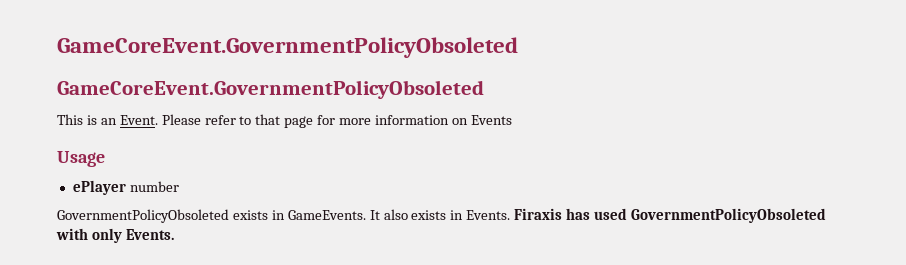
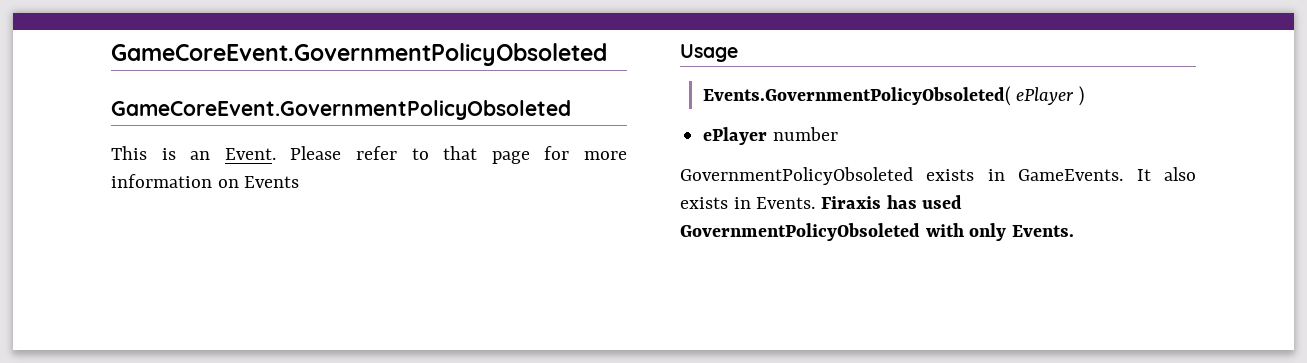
+ Events.GovernmentPolicyObsoleted( ePlayer )

